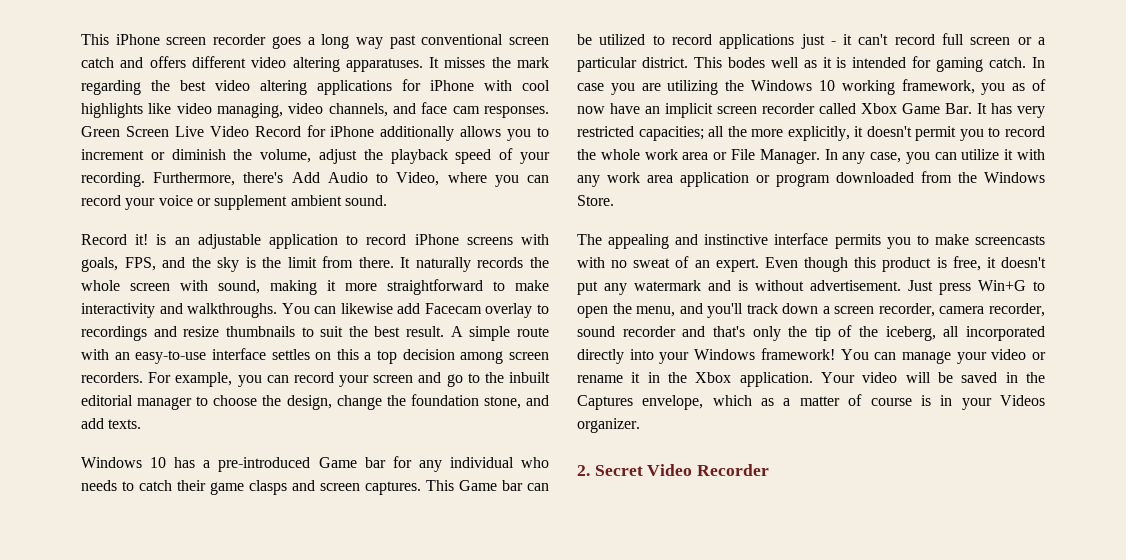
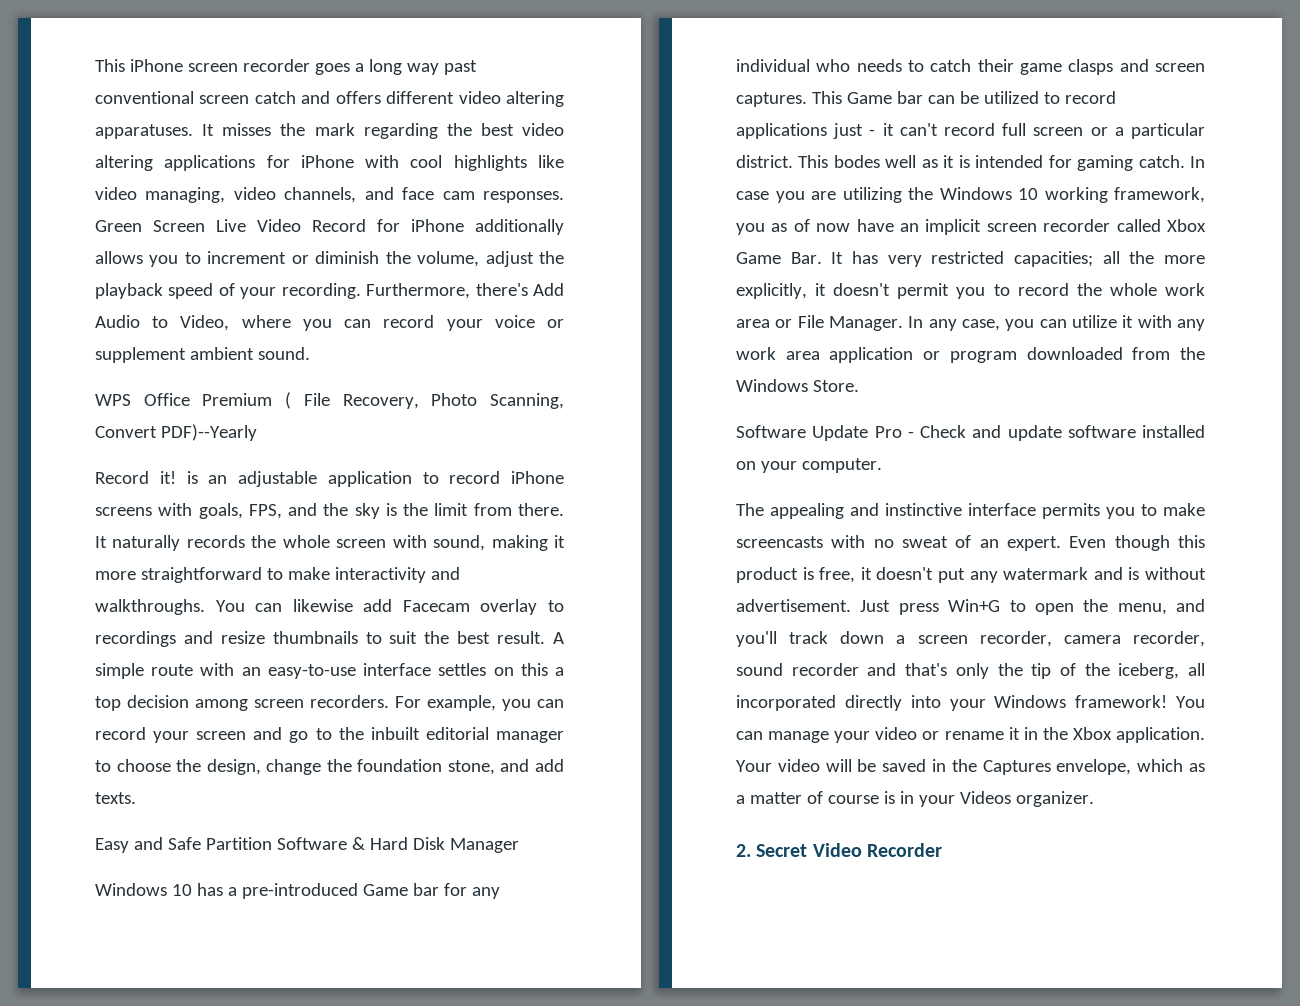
+ WPS Office Premium ( File Recovery, Photo Scanning, Convert PDF)--Yearly
+ Easy and Safe Partition Software & Hard Disk Manager
+ Software Update Pro - Check and update software installed on your computer.

